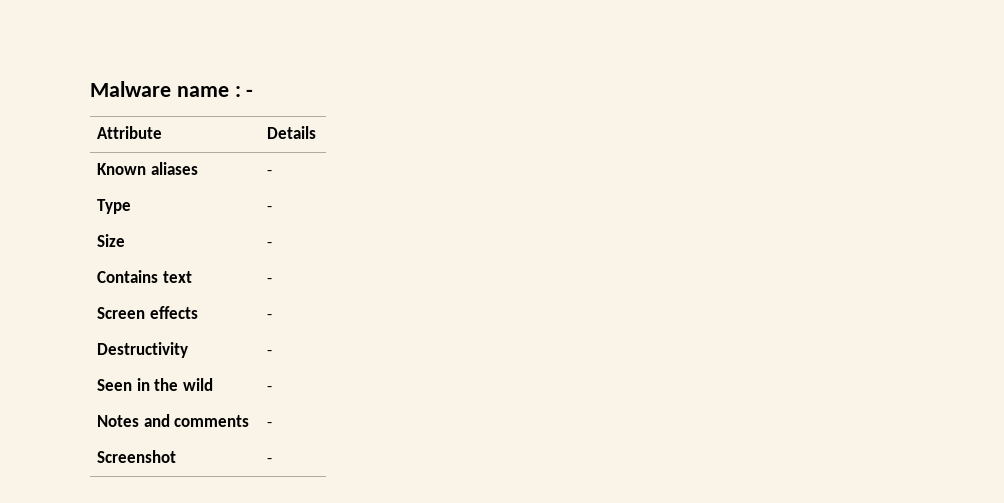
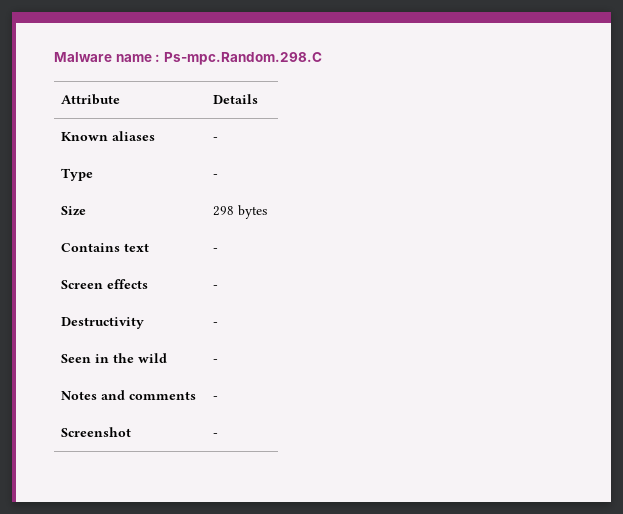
- Malware name : -
+ Malware name : Ps-mpc.Random.298.C
- Size | -
+ Size | 298 bytes

